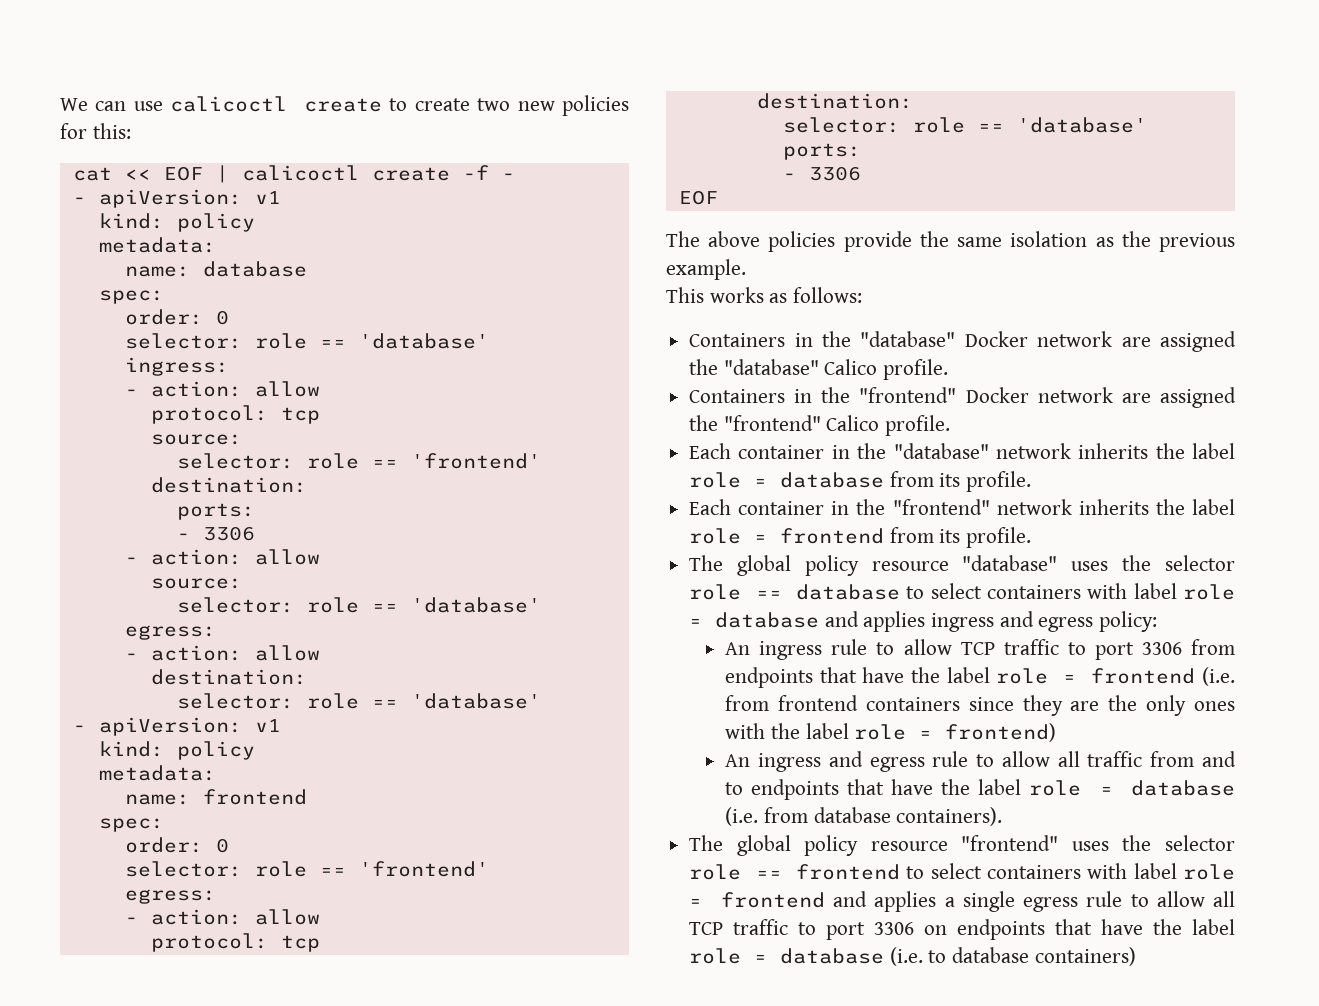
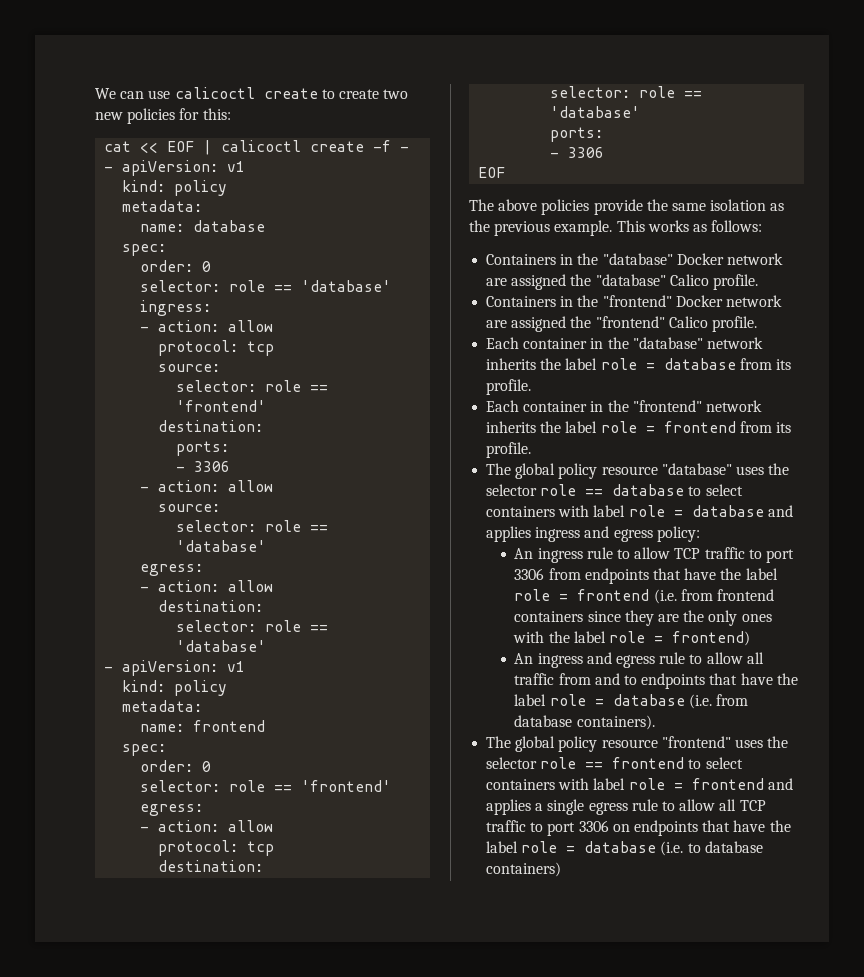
- The above policies provide the same isolation as the previous example.
- This works as follows:
+ The above policies provide the same isolation as the previous example. This works as follows:

